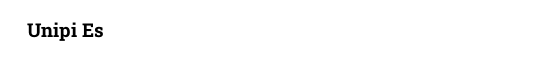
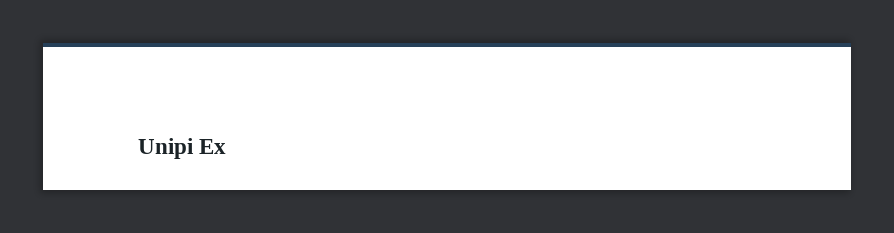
- Unipi Es
+ Unipi Ex

